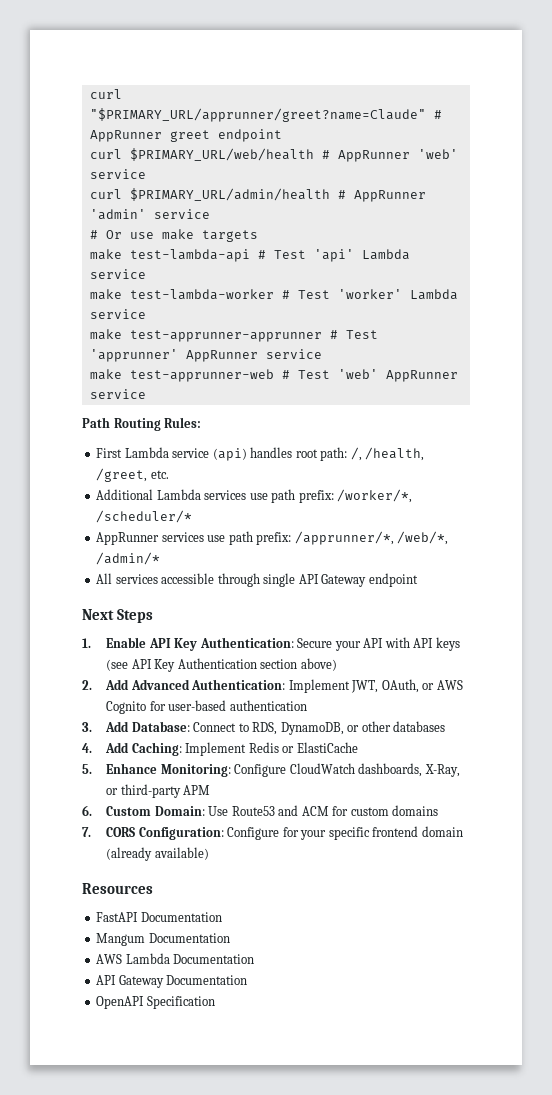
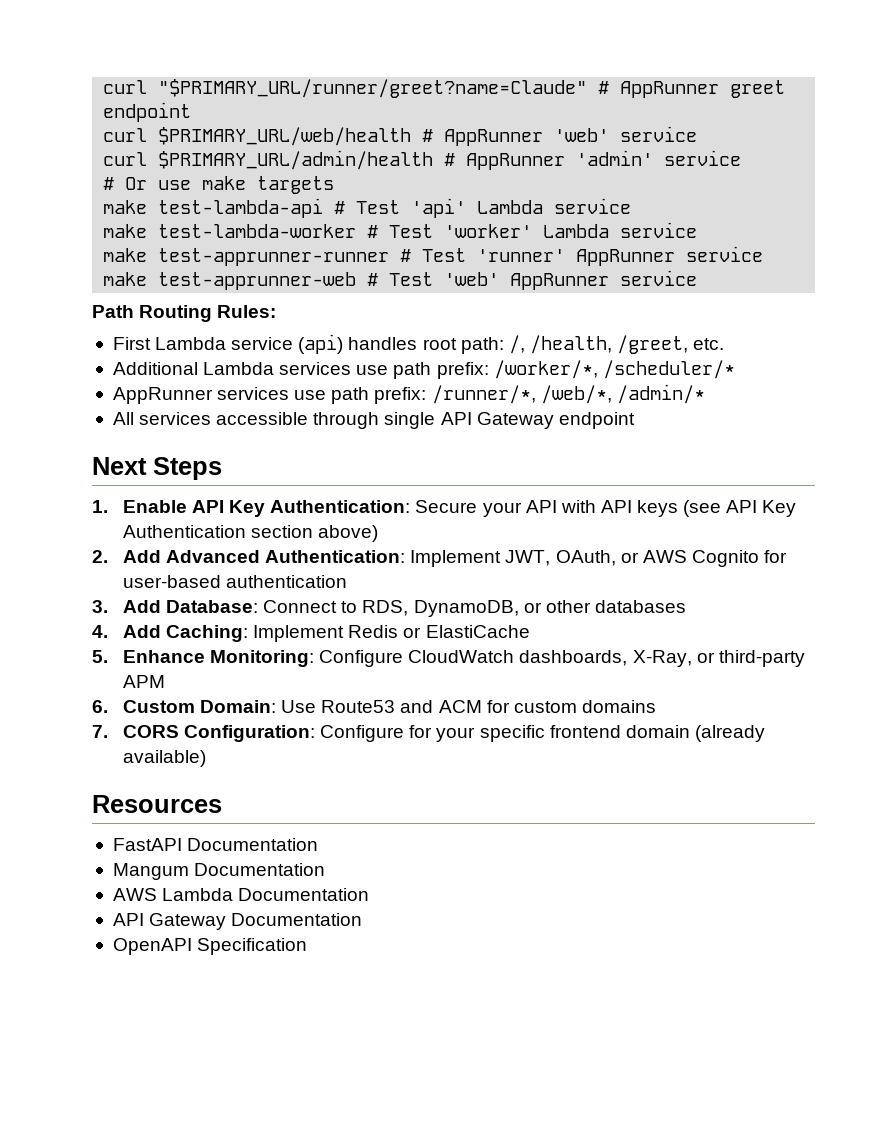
- curl "$PRIMARY_URL/apprunner/greet?name=Claude" # AppRunner greet endpoint
+ curl "$PRIMARY_URL/runner/greet?name=Claude" # AppRunner greet endpoint
- make test-apprunner-apprunner # Test 'apprunner' AppRunner service
+ make test-apprunner-runner # Test 'runner' AppRunner service
- AppRunner services use path prefix: /apprunner/*, /web/*, /admin/*
+ AppRunner services use path prefix: /runner/*, /web/*, /admin/*

